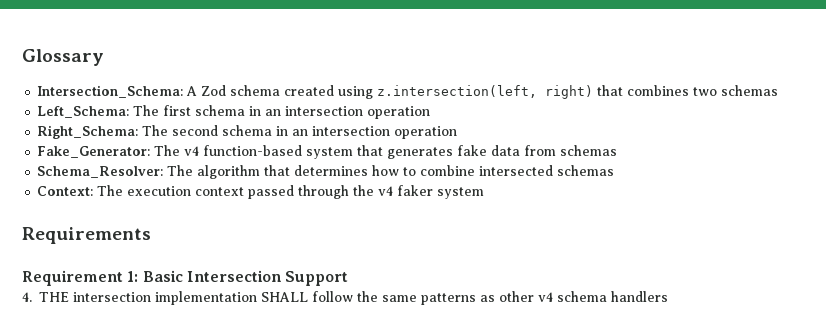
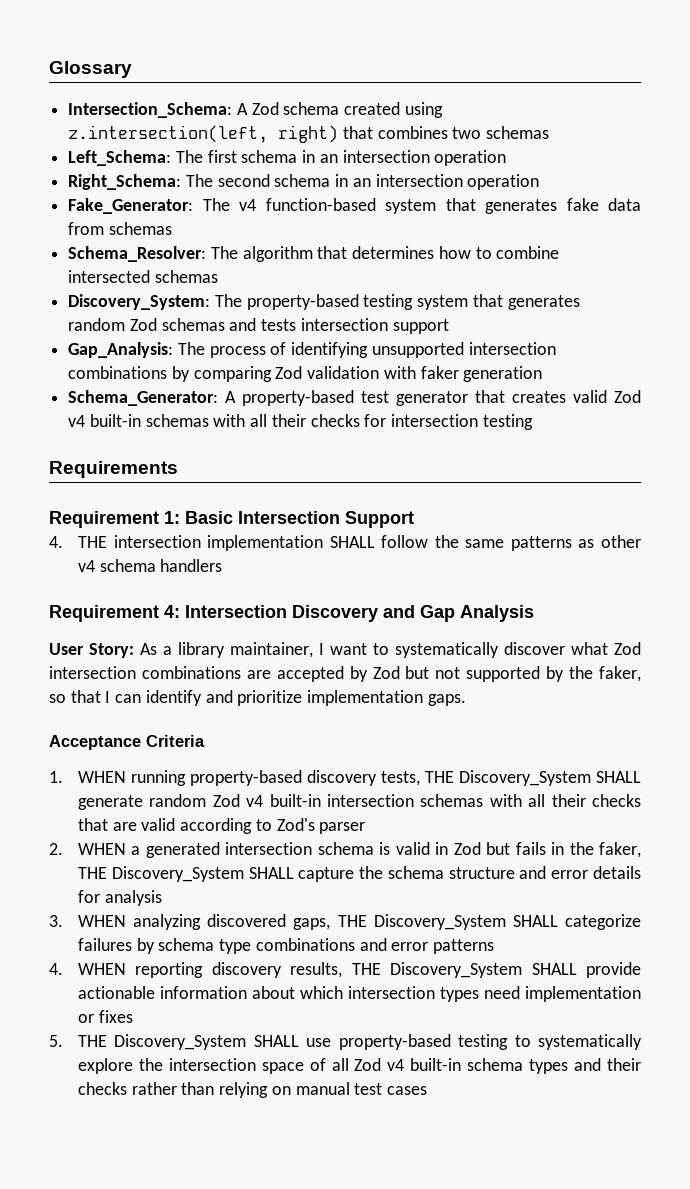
- Context: The execution context passed through the v4 faker system
+ Discovery_System: The property-based testing system that generates random Zod schemas and tests intersection support
+ Gap_Analysis: The process of identifying unsupported intersection combinations by comparing Zod validation with faker generation
+ Schema_Generator: A property-based test generator that creates valid Zod v4 built-in schemas with all their checks for intersection testing
+ Requirement 4: Intersection Discovery and Gap Analysis
+ User Story: As a library maintainer, I want to systematically discover what Zod intersection combinations are accepted by Zod but not supported by the faker, so that I can identify and prioritize implementation gaps.
+ Acceptance Criteria
+ 1. WHEN running property-based discovery tests, THE Discovery_System SHALL generate random Zod v4 built-in intersection schemas with all their checks that are valid according to Zod's parser
+ 2. WHEN a generated intersection schema is valid in Zod but fails in the faker, THE Discovery_System SHALL capture the schema structure and error details for analysis
+ 3. WHEN analyzing discovered gaps, THE Discovery_System SHALL categorize failures by schema type combinations and error patterns
+ 4. WHEN reporting discovery results, THE Discovery_System SHALL provide actionable information about which intersection types need implementation or fixes
+ 5. THE Discovery_System SHALL use property-based testing to systematically explore the intersection space of all Zod v4 built-in schema types and their checks rather than relying on manual test cases

